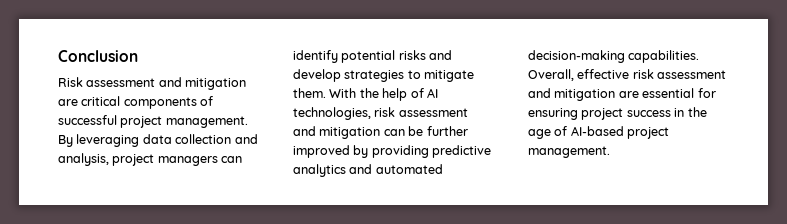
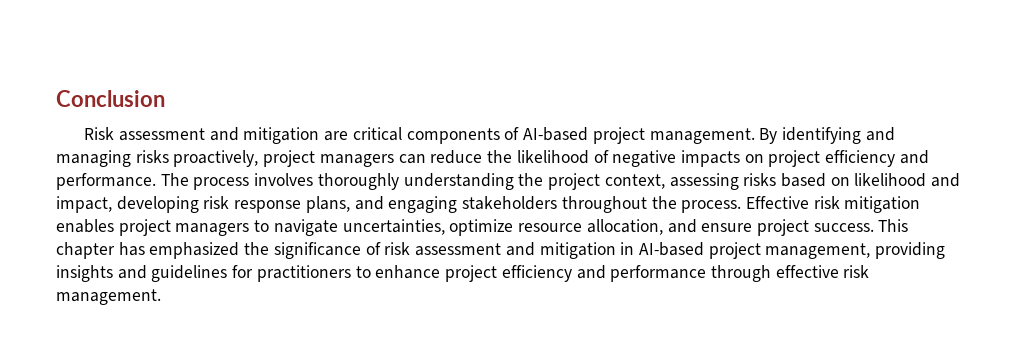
- Risk assessment and mitigation are critical components of successful project management.
+ Risk assessment and mitigation are critical components of AI-based project management.
- By leveraging data collection and analysis, project managers can identify potential risks and develop strategies to mitigate them. With the help of AI technologies, risk assessment and mitigation can be further improved by providing predictive analytics and automated decision-making capabilities. Overall, effective risk assessment and mitigation are essential for ensuring project success in the age of AI-based project management.
+ By identifying and managing risks proactively, project managers can reduce the likelihood of negative impacts on project efficiency and performance. The process involves thoroughly understanding the project context, assessing risks based on likelihood and impact, developing risk response plans, and engaging stakeholders throughout the process. Effective risk mitigation enables project managers to navigate uncertainties, optimize resource allocation, and ensure project success. This chapter has emphasized the significance of risk assessment and mitigation in AI-based project management, providing insights and guidelines for practitioners to enhance project efficiency and performance through effective risk management.

